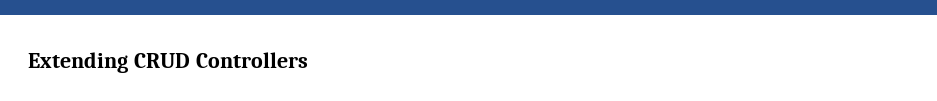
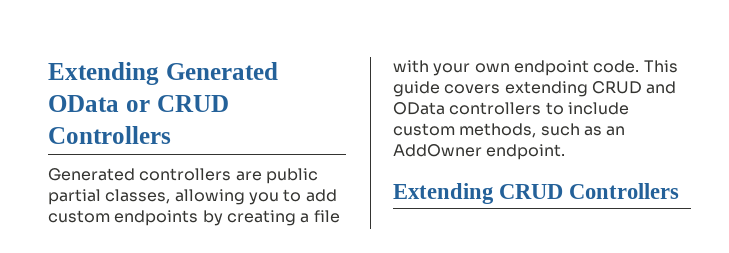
+ Extending Generated OData or CRUD Controllers
+ Generated controllers are public partial classes, allowing you to add custom endpoints by creating a file with your own endpoint code. This guide covers extending CRUD and OData controllers to include custom methods, such as an AddOwner endpoint.

